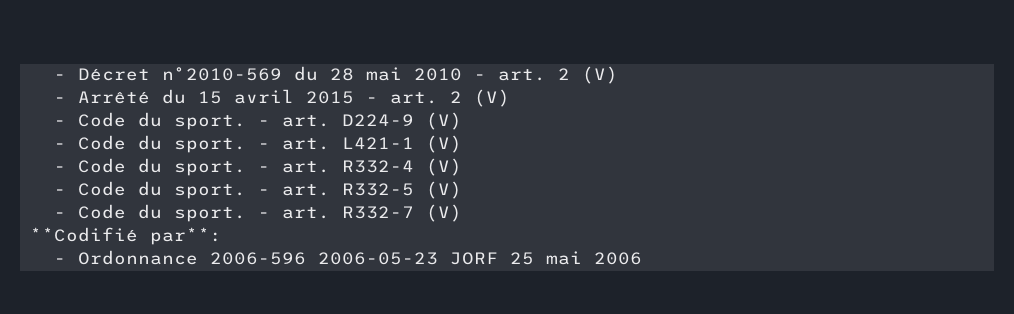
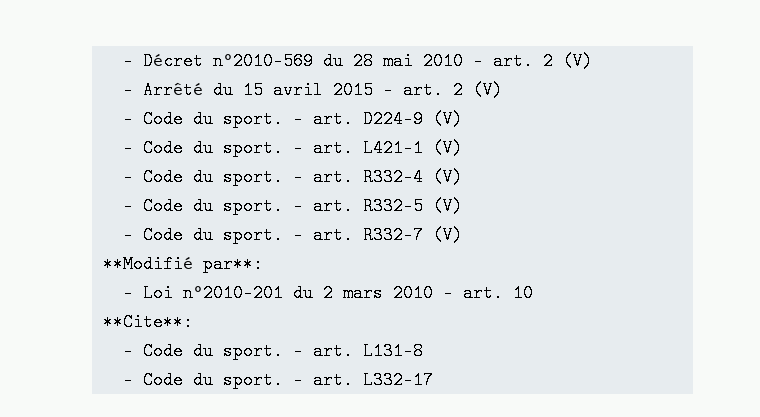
- **Codifié par**:
+ **Modifié par**:
- - Ordonnance 2006-596 2006-05-23 JORF 25 mai 2006
+ - Loi n°2010-201 du 2 mars 2010 - art. 10
+ **Cite**:
+ - Code du sport. - art. L131-8
+ - Code du sport. - art. L332-17

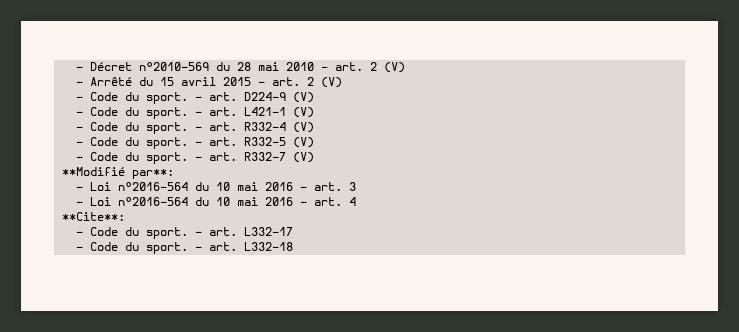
- - Loi n°2010-201 du 2 mars 2010 - art. 10
+ - Loi n°2016-564 du 10 mai 2016 - art. 3
+ - Loi n°2016-564 du 10 mai 2016 - art. 4
- - art. L131-8
- - Code du sport. - art. L332-17
+ - art. L332-17
+ - Code du sport. - art. L332-18

